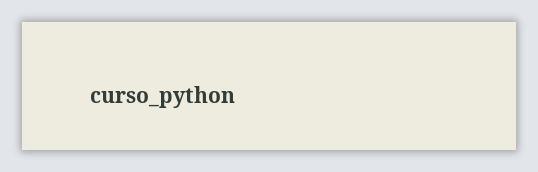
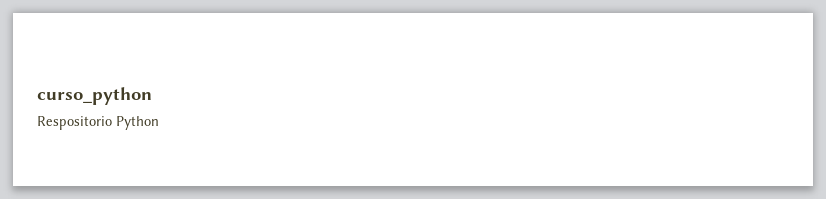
+ Respositorio Python

